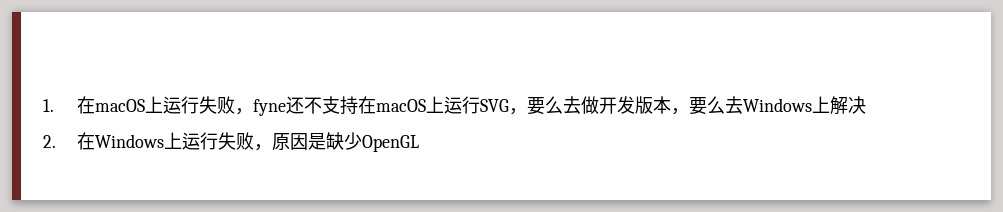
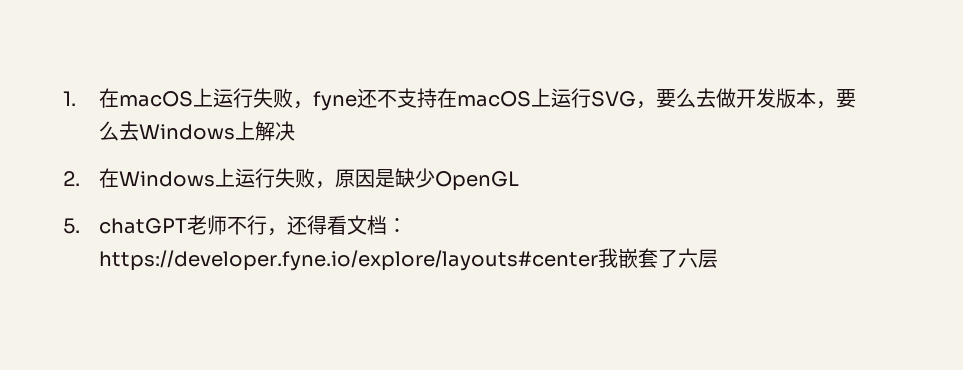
+ 5. chatGPT老师不行，还得看文档：https://developer.fyne.io/explore/layouts#center我嵌套了六层

